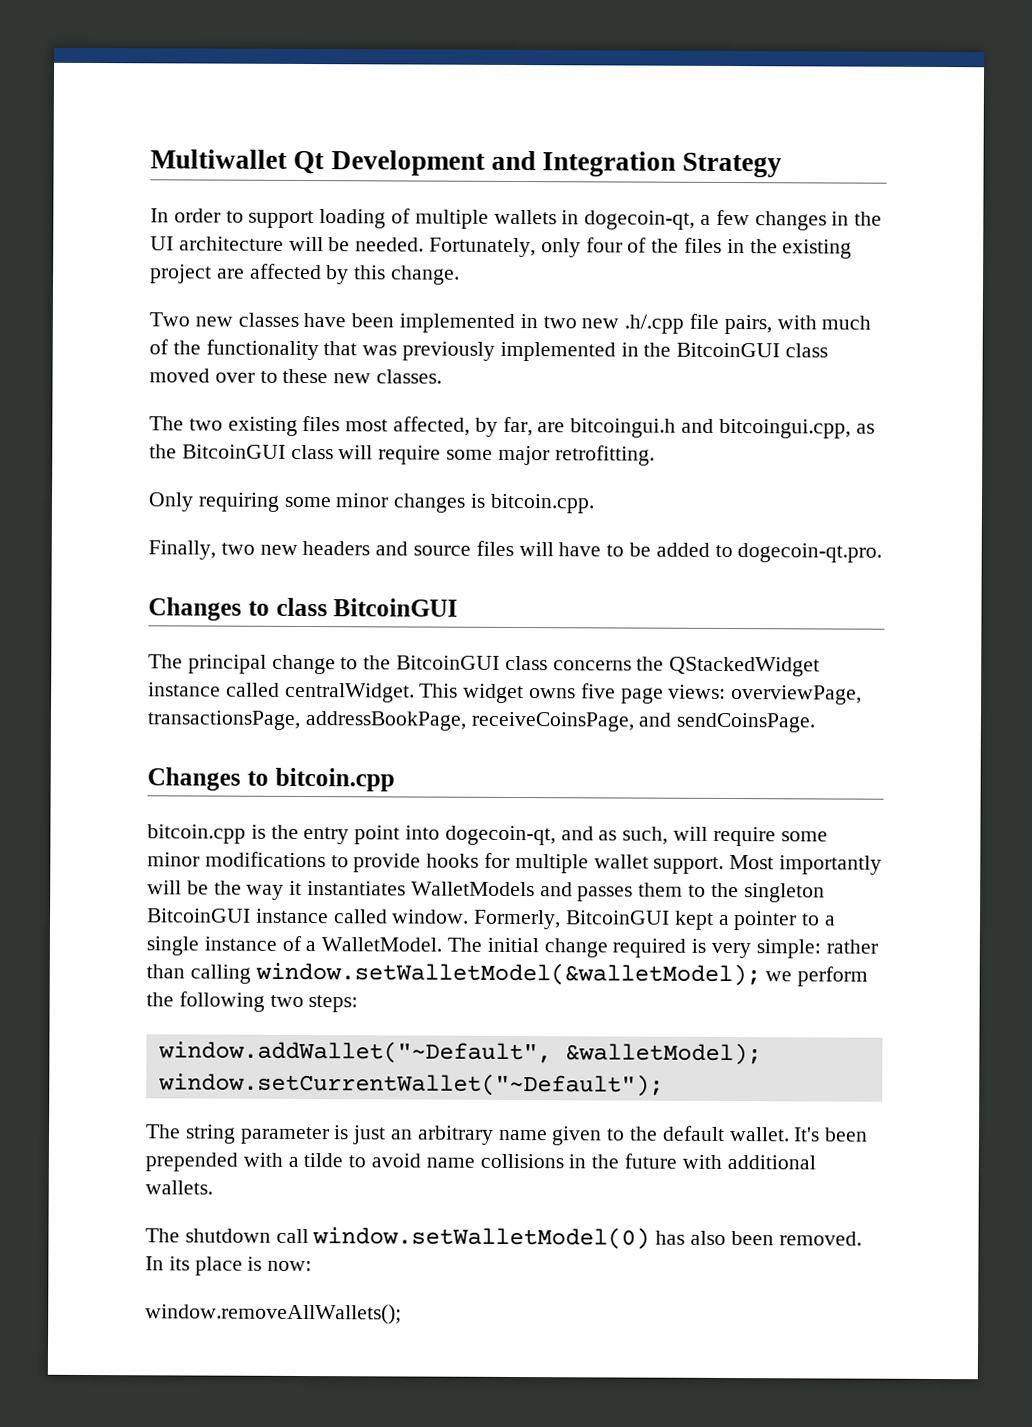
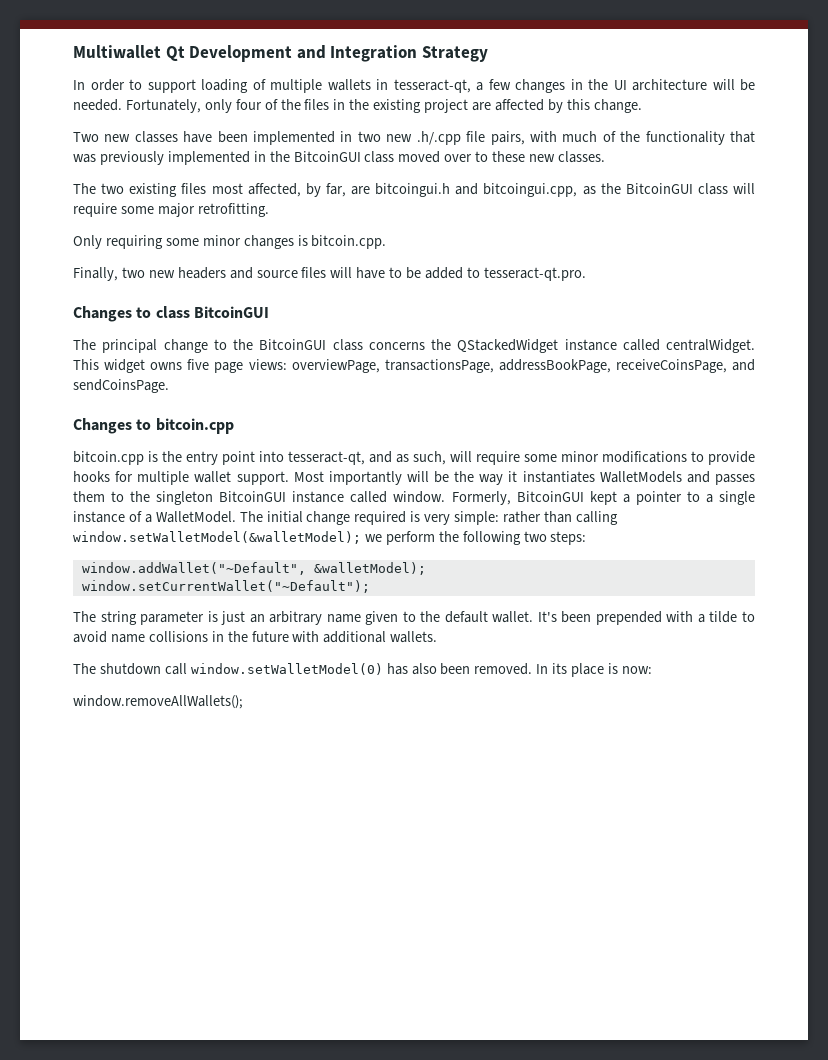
- In order to support loading of multiple wallets in dogecoin-qt, a few changes in the UI architecture will be needed.
+ In order to support loading of multiple wallets in tesseract-qt, a few changes in the UI architecture will be needed.
- Finally, two new headers and source files will have to be added to dogecoin-qt.pro.
+ Finally, two new headers and source files will have to be added to tesseract-qt.pro.
- bitcoin.cpp is the entry point into dogecoin-qt, and as such, will require some minor modifications to provide hooks for multiple wallet support.
+ bitcoin.cpp is the entry point into tesseract-qt, and as such, will require some minor modifications to provide hooks for multiple wallet support.

